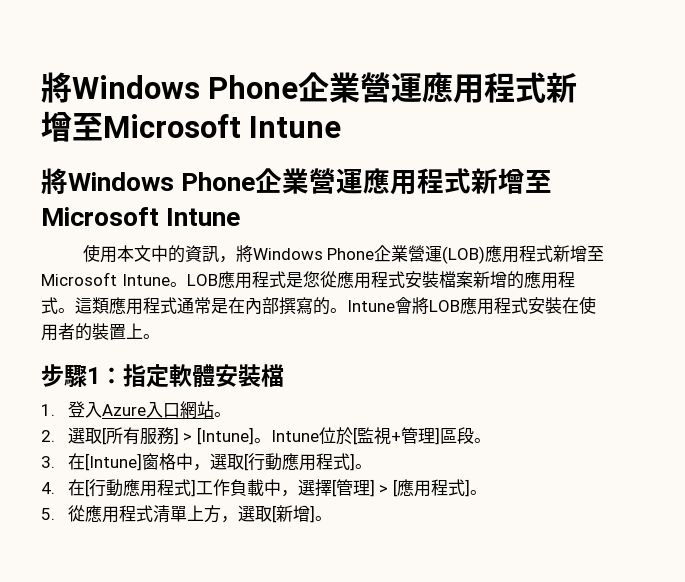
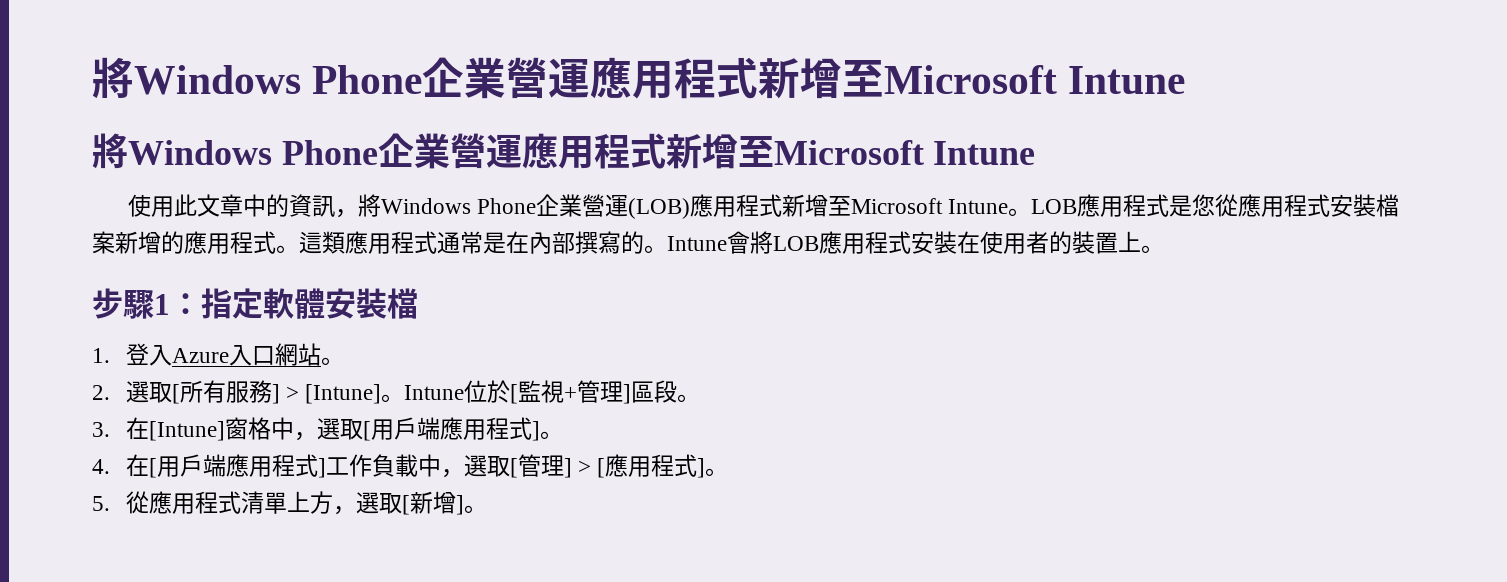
- 使用本文中的資訊，將Windows Phone企業營運(LOB)應用程式新增至Microsoft Intune。
+ 使用此文章中的資訊，將Windows Phone企業營運(LOB)應用程式新增至Microsoft Intune。
- 3.在[Intune]窗格中，選取[行動應用程式]。
+ 3.在[Intune]窗格中，選取[用戶端應用程式]。
- 4.在[行動應用程式]工作負載中，選擇[管理] > [應用程式]。
+ 4.在[用戶端應用程式]工作負載中，選取[管理] > [應用程式]。

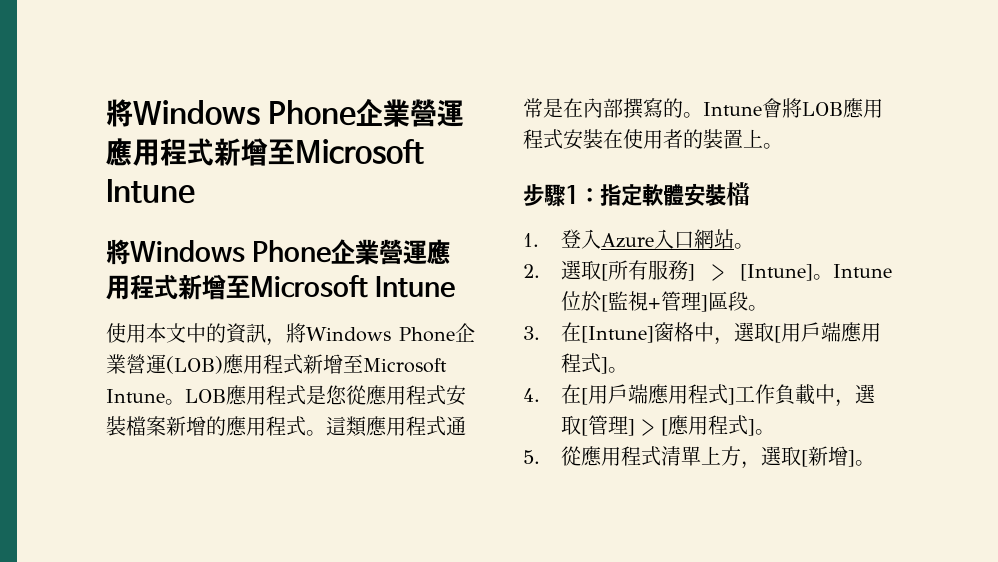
- 使用此文章中的資訊，將Windows Phone企業營運(LOB)應用程式新增至Microsoft Intune。
+ 使用本文中的資訊，將Windows Phone企業營運(LOB)應用程式新增至Microsoft Intune。

